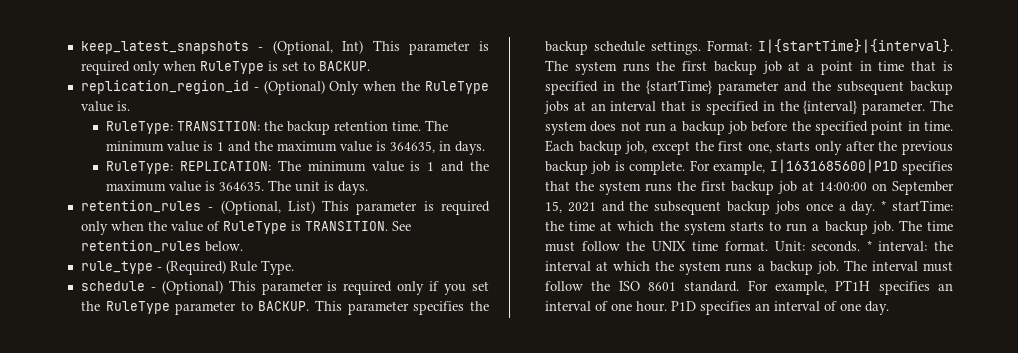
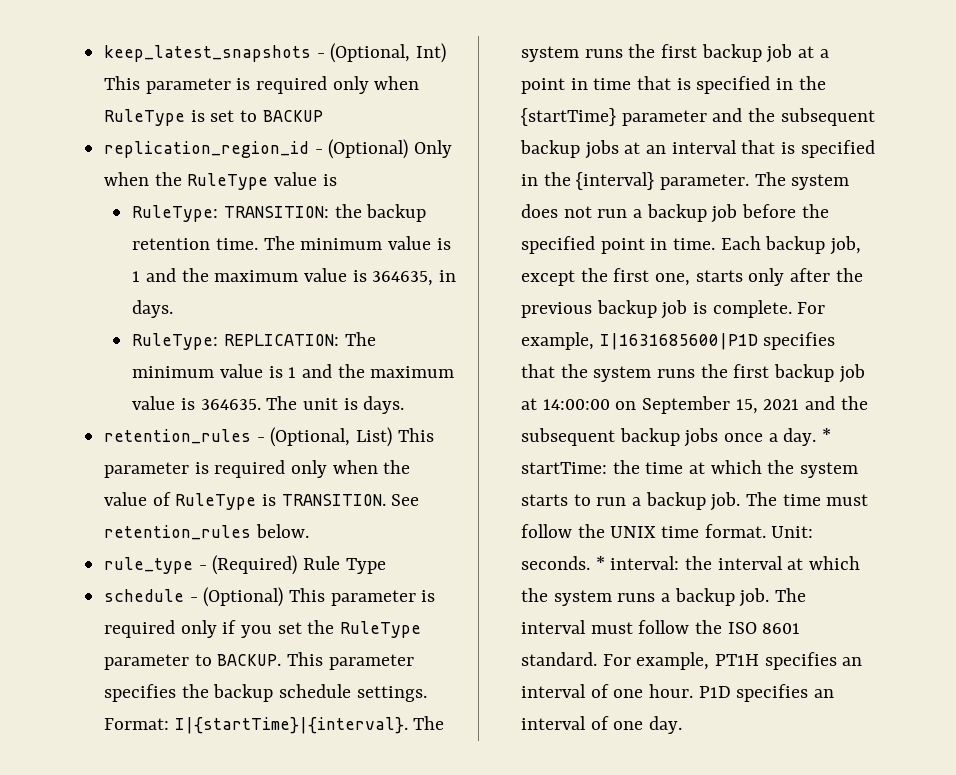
- keep_latest_snapshots - (Optional, Int) This parameter is required only when RuleType is set to BACKUP.
+ keep_latest_snapshots - (Optional, Int) This parameter is required only when RuleType is set to BACKUP
- replication_region_id - (Optional) Only when the RuleType value is.
+ replication_region_id - (Optional) Only when the RuleType value is
- rule_type - (Required) Rule Type.
+ rule_type - (Required) Rule Type

